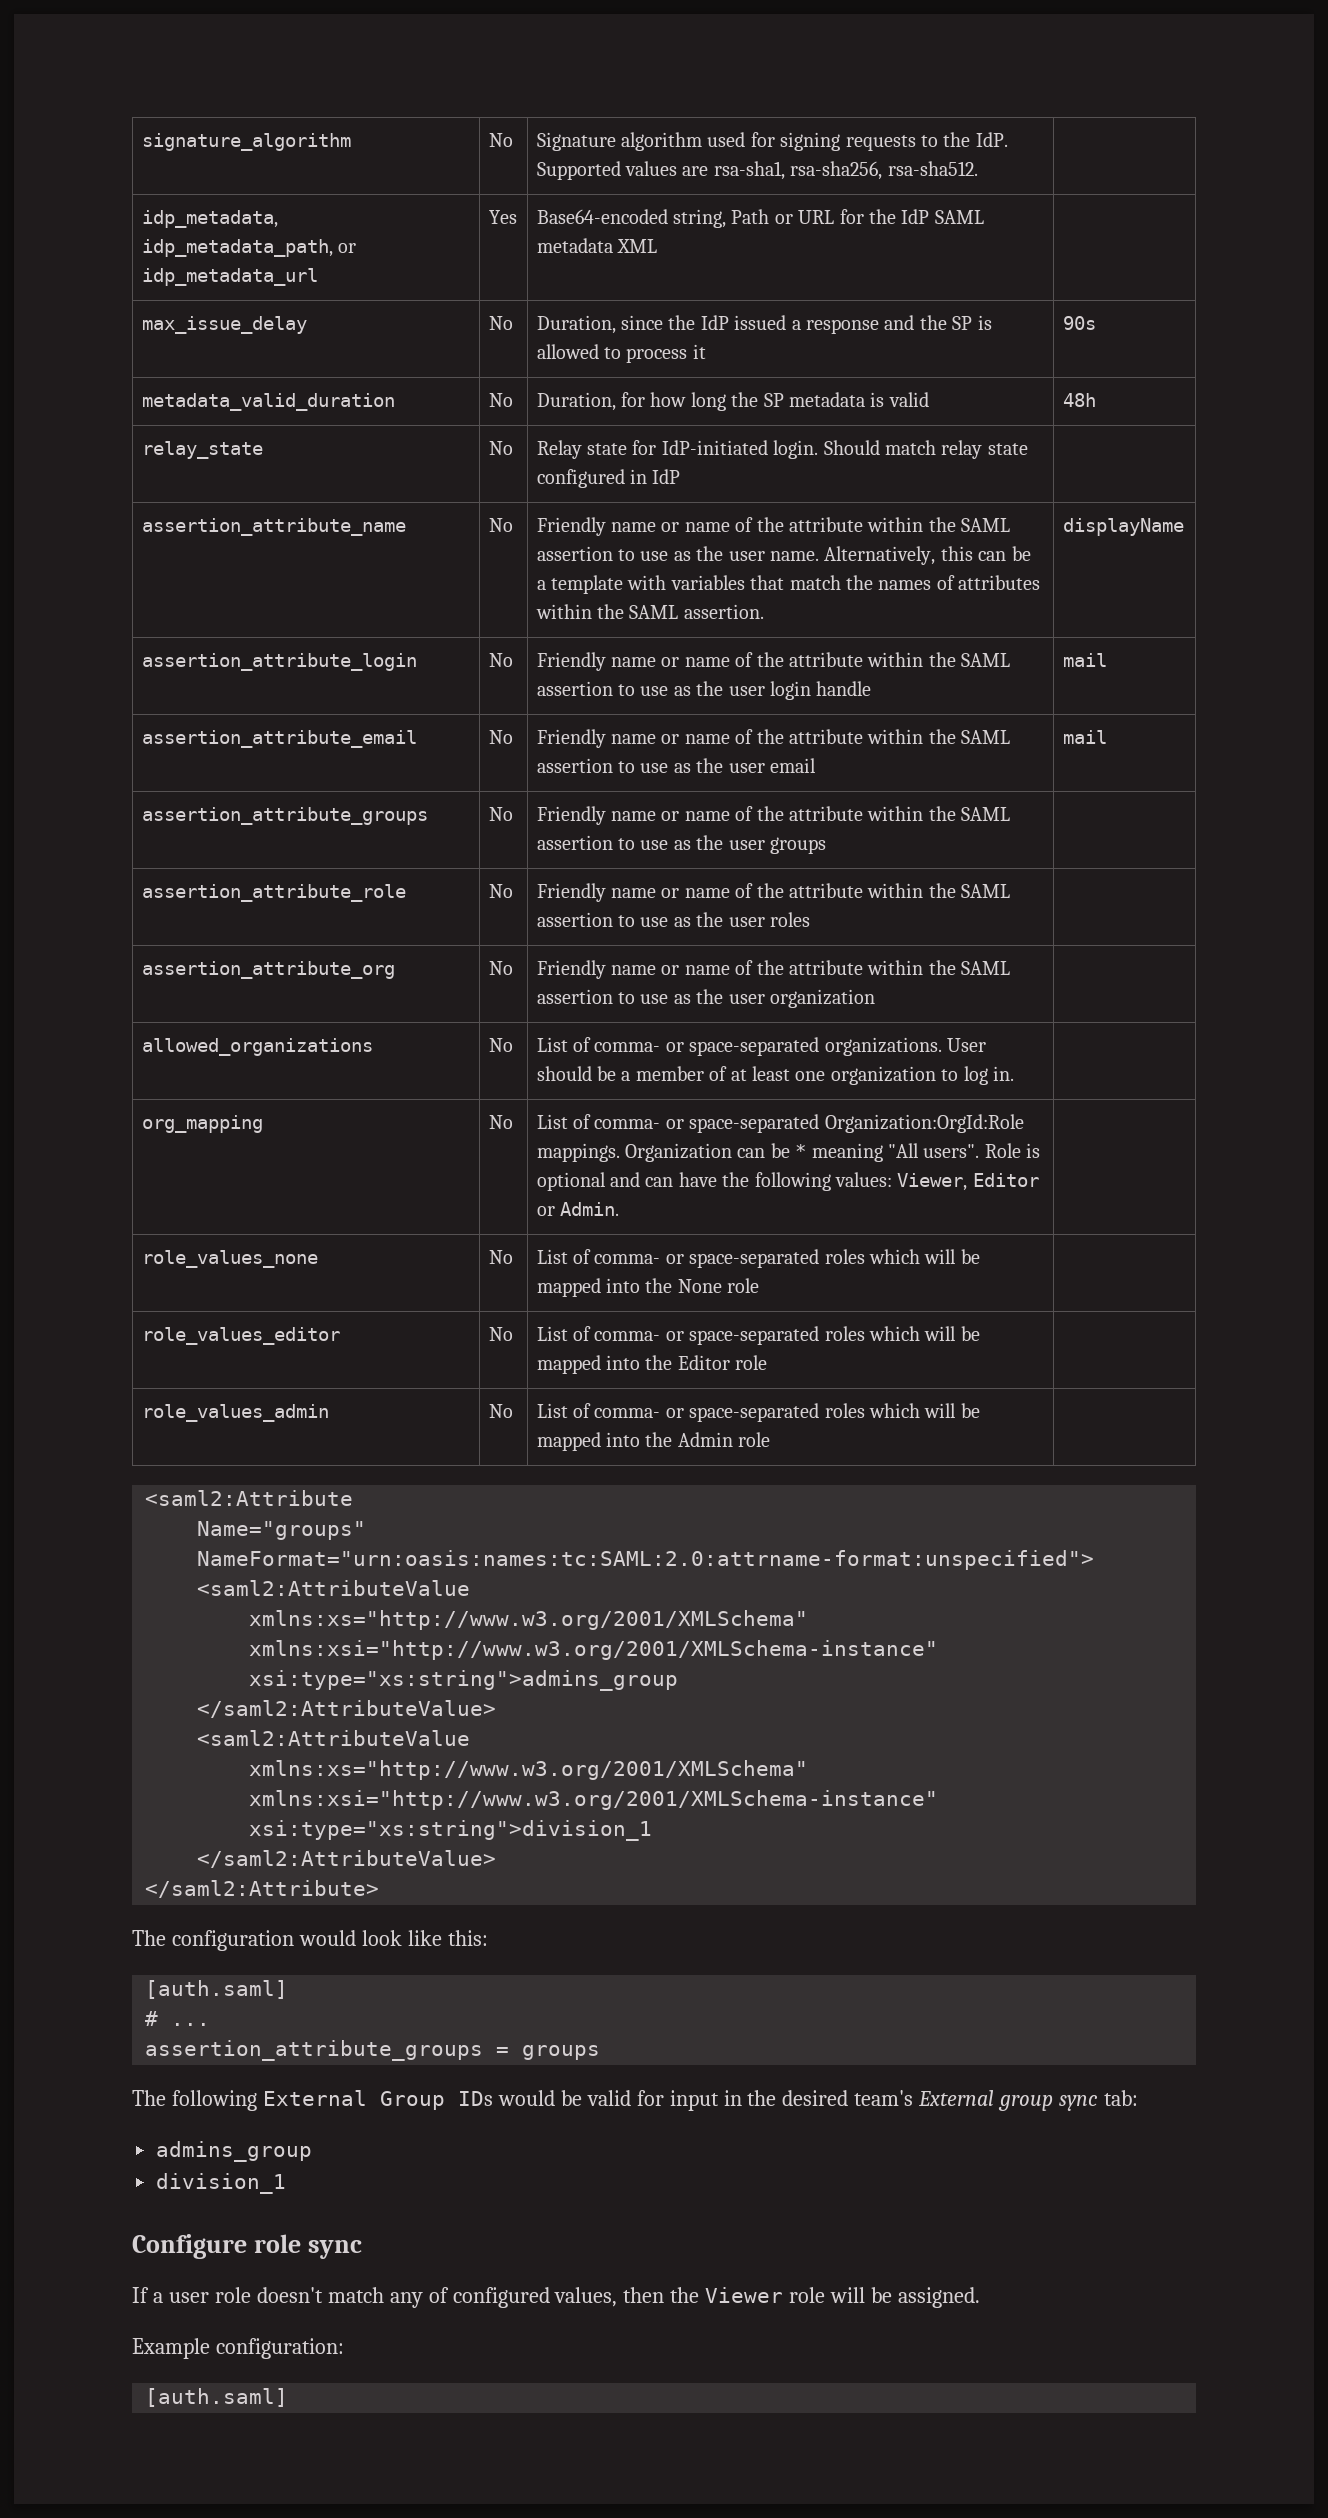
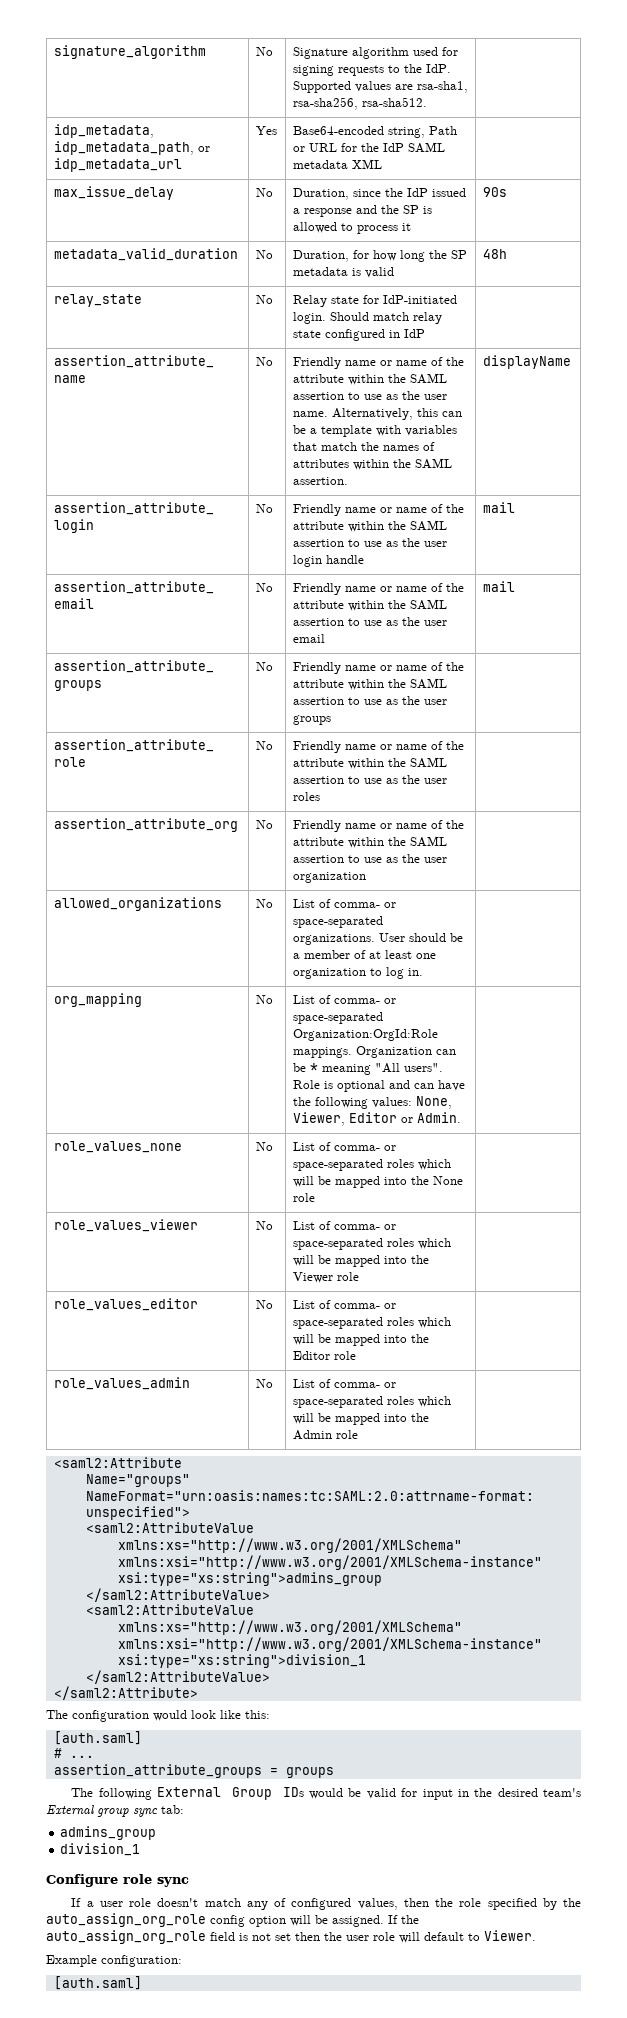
- org_mapping | No | List of comma- or space-separated Organization:OrgId:Role mappings. Organization can be * meaning "All users". Role is optional and can have the following values: Viewer, Editor or Admin. |
+ org_mapping | No | List of comma- or space-separated Organization:OrgId:Role mappings. Organization can be * meaning "All users". Role is optional and can have the following values: None, Viewer, Editor or Admin. |
+ role_values_viewer | No | List of comma- or space-separated roles which will be mapped into the Viewer role |
- If a user role doesn't match any of configured values, then the Viewer role will be assigned.
+ If a user role doesn't match any of configured values, then the role specified by the auto_assign_org_role config option will be assigned. If the auto_assign_org_role field is not set then the user role will default to Viewer.

